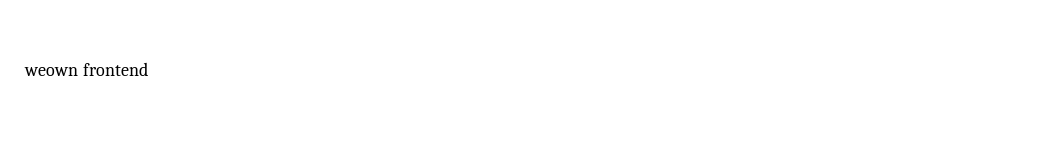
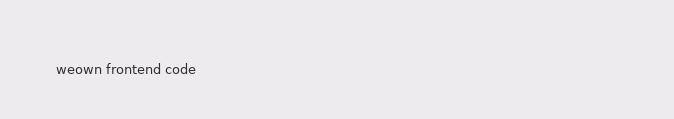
- weown frontend
+ weown frontend code

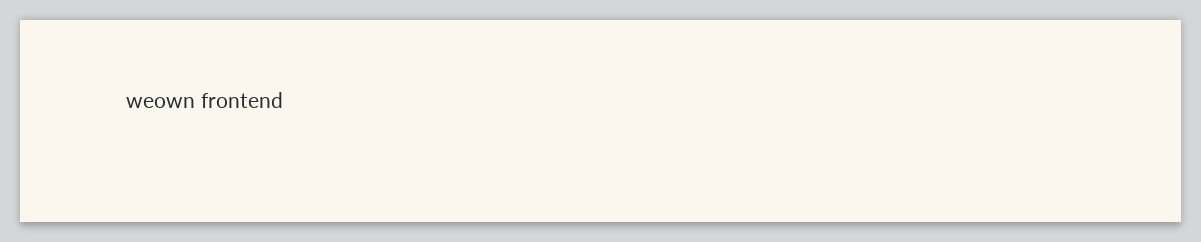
- weown frontend code
+ weown frontend

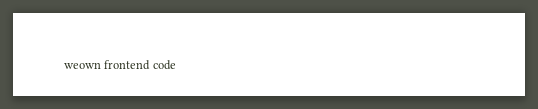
- weown frontend
+ weown frontend code

